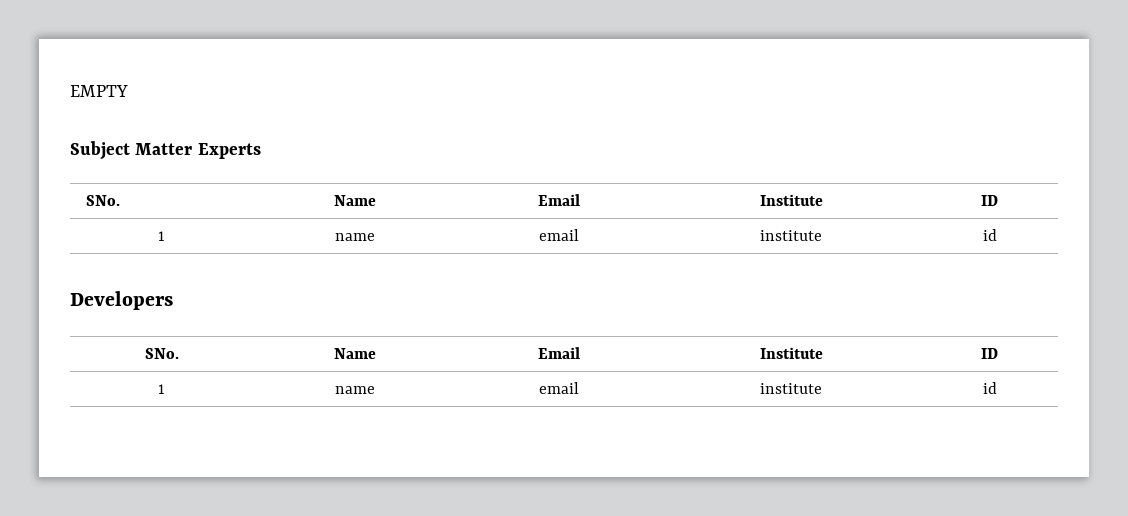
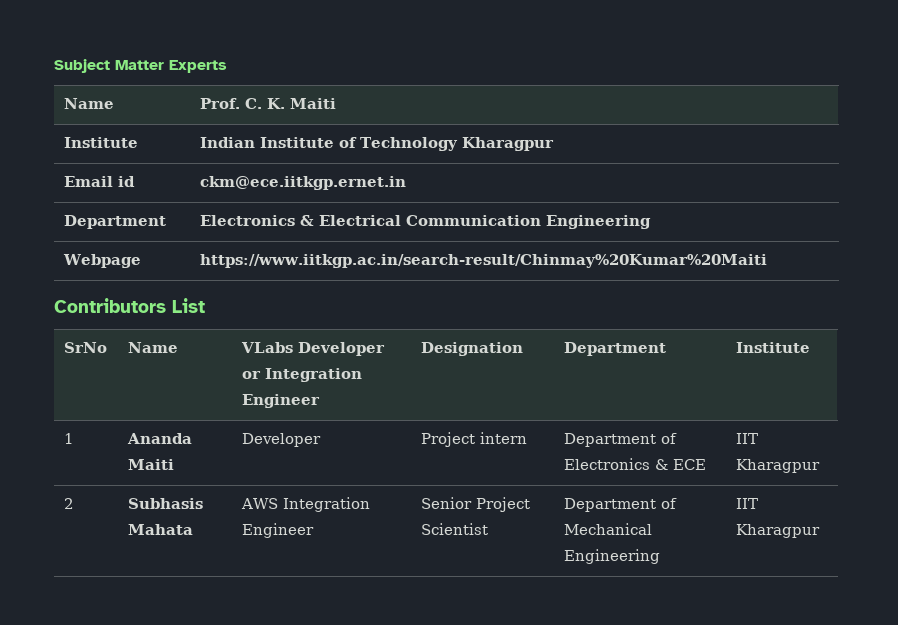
- EMPTY
  Subject Matter Experts
- SNo. | Name | Email | Institute | ID
- 1 | name | email | institute | id
- Developers
- SNo. | Name | Email | Institute | ID
- 1 | name | email | institute | id
+ Name | Prof. C. K. Maiti
+ Institute | Indian Institute of Technology Kharagpur
+ Email id | ckm@ece.iitkgp.ernet.in
+ Department | Electronics & Electrical Communication Engineering
+ Webpage | https://www.iitkgp.ac.in/search-result/Chinmay%20Kumar%20Maiti
+ Contributors List
+ SrNo | Name | VLabs Developer or Integration Engineer | Designation | Department | Institute
+ 1 | Ananda Maiti | Developer | Project intern | Department of Electronics & ECE | IIT Kharagpur
+ 2 | Subhasis Mahata | AWS Integration Engineer | Senior Project Scientist | Department of Mechanical Engineering | IIT Kharagpur

